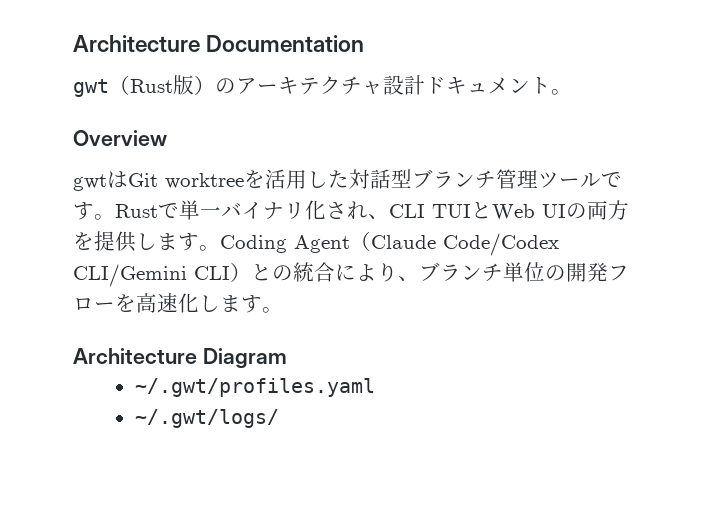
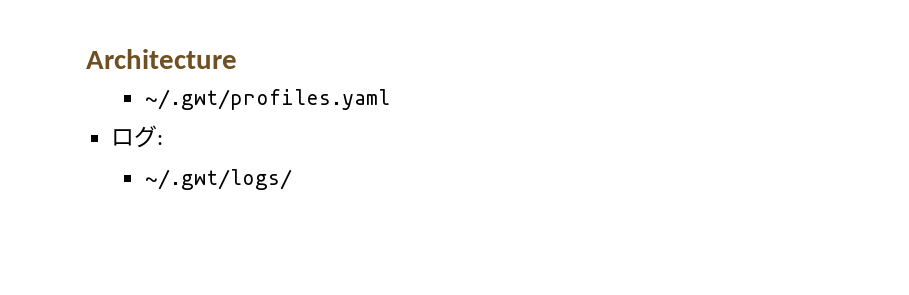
- Architecture Documentation
- gwt（Rust版）のアーキテクチャ設計ドキュメント。
- Overview
- gwtはGit worktreeを活用した対話型ブランチ管理ツールです。Rustで単一バイナリ化され、CLI TUIとWeb UIの両方を提供します。Coding Agent（Claude Code/Codex CLI/Gemini CLI）との統合により、ブランチ単位の開発フローを高速化します。
- Architecture Diagram
+ Architecture
+ ログ:

